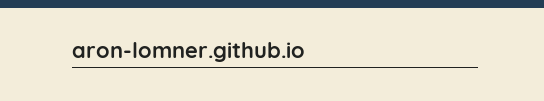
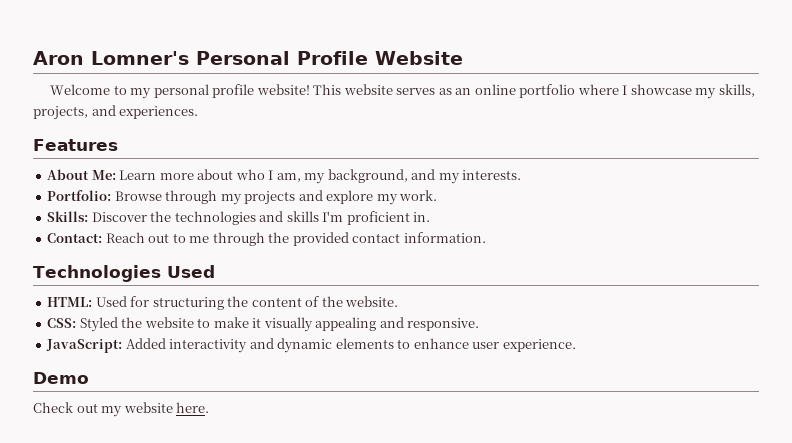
- aron-lomner.github.io
+ Aron Lomner's Personal Profile Website
+ Welcome to my personal profile website! This website serves as an online portfolio where I showcase my skills, projects, and experiences.
+ Features
+ About Me: Learn more about who I am, my background, and my interests.
+ Portfolio: Browse through my projects and explore my work.
+ Skills: Discover the technologies and skills I'm proficient in.
+ Contact: Reach out to me through the provided contact information.
+ Technologies Used
+ HTML: Used for structuring the content of the website.
+ CSS: Styled the website to make it visually appealing and responsive.
+ JavaScript: Added interactivity and dynamic elements to enhance user experience.
+ Demo
+ Check out my website here.

